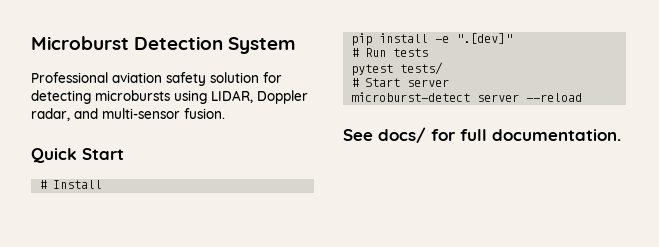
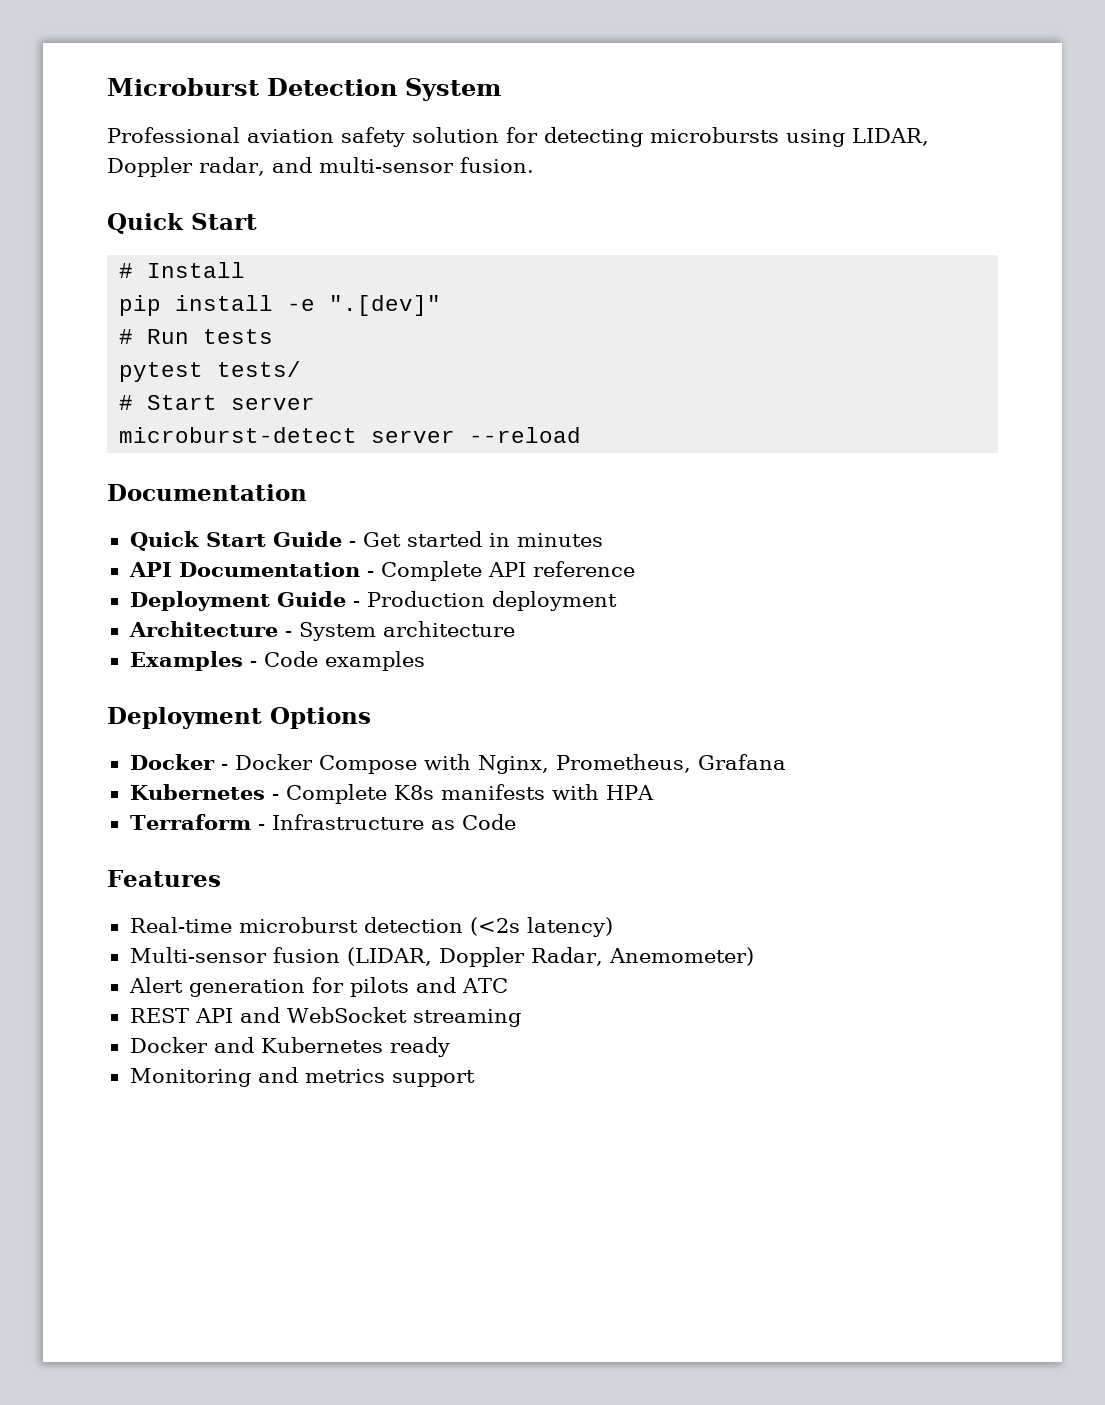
  microburst-detect server --reload
- See docs/ for full documentation.
+ Documentation
+ Quick Start Guide - Get started in minutes
+ API Documentation - Complete API reference
+ Deployment Guide - Production deployment
+ Architecture - System architecture
+ Examples - Code examples
+ Deployment Options
+ Docker - Docker Compose with Nginx, Prometheus, Grafana
+ Kubernetes - Complete K8s manifests with HPA
+ Terraform - Infrastructure as Code
+ Features
+ Real-time microburst detection (<2s latency)
+ Multi-sensor fusion (LIDAR, Doppler Radar, Anemometer)
+ Alert generation for pilots and ATC
+ REST API and WebSocket streaming
+ Docker and Kubernetes ready
+ Monitoring and metrics support

